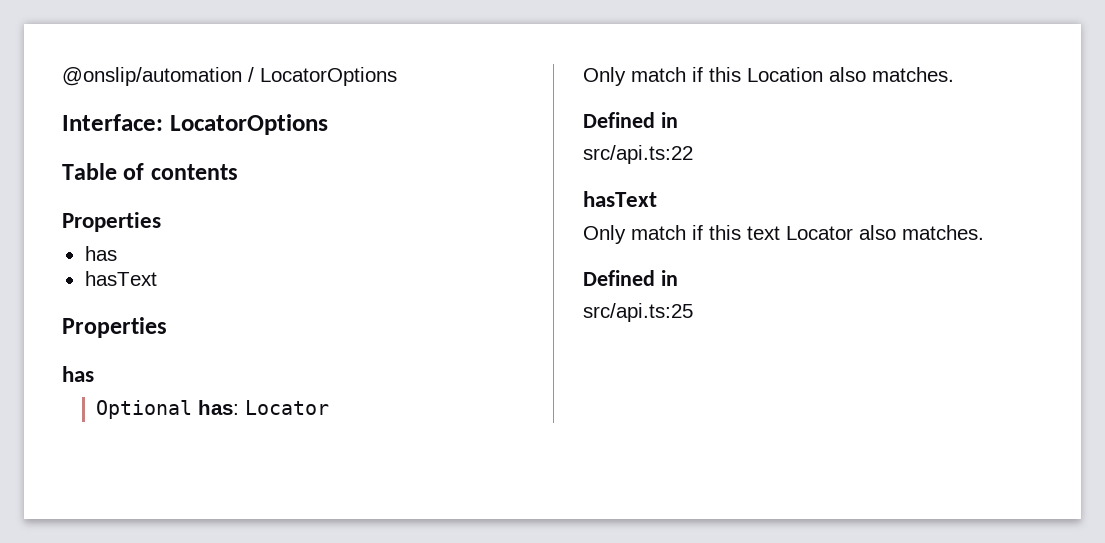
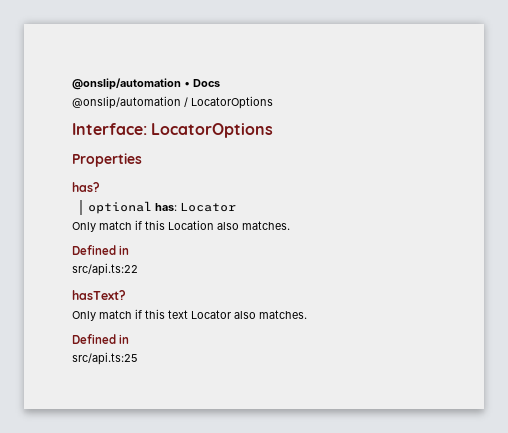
+ @onslip/automation • Docs
- Table of contents
  Properties
- has
- hasText
- Properties
- has
- Optional has: Locator
+ has?
+ optional has: Locator
  src/api.ts:22
- hasText
+ hasText?

